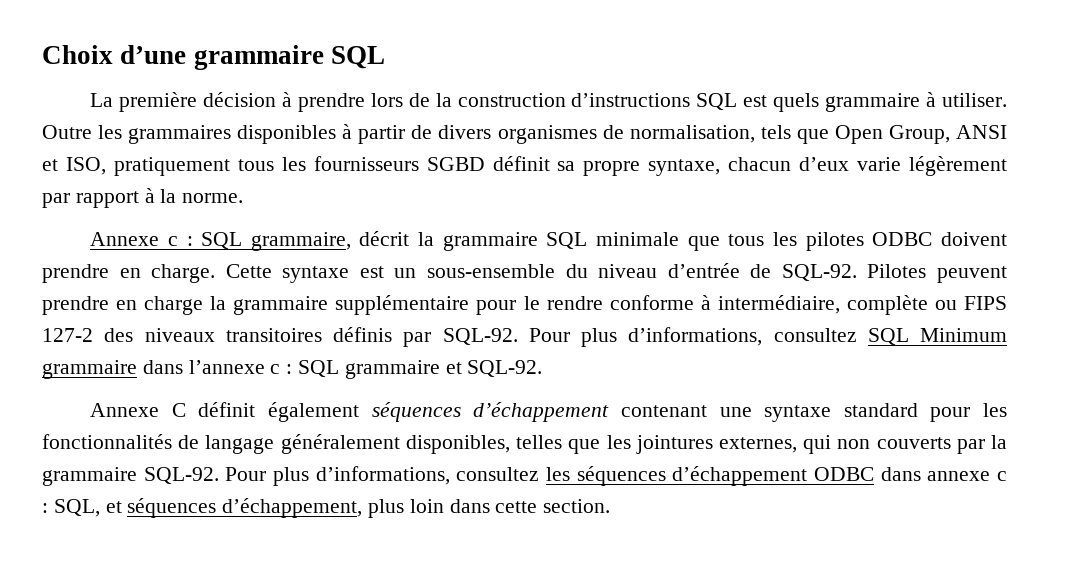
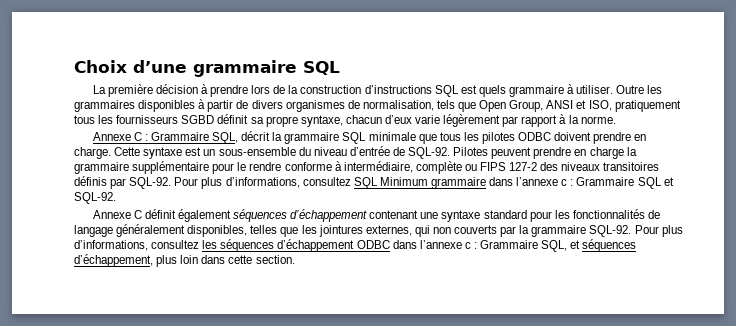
- Annexe c : SQL grammaire, décrit la grammaire SQL minimale que tous les pilotes ODBC doivent prendre en charge.
+ Annexe C : Grammaire SQL, décrit la grammaire SQL minimale que tous les pilotes ODBC doivent prendre en charge.
- Pour plus d’informations, consultez SQL Minimum grammaire dans l’annexe c : SQL grammaire et SQL-92.
+ Pour plus d’informations, consultez SQL Minimum grammaire dans l’annexe c : Grammaire SQL et SQL-92.
- Pour plus d’informations, consultez les séquences d’échappement ODBC dans annexe c : SQL, et séquences d’échappement, plus loin dans cette section.
+ Pour plus d’informations, consultez les séquences d’échappement ODBC dans l’annexe c : Grammaire SQL, et séquences d’échappement, plus loin dans cette section.

